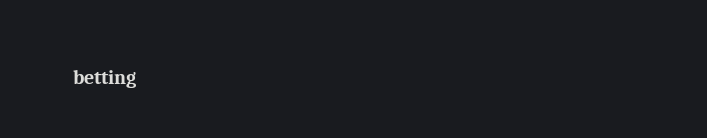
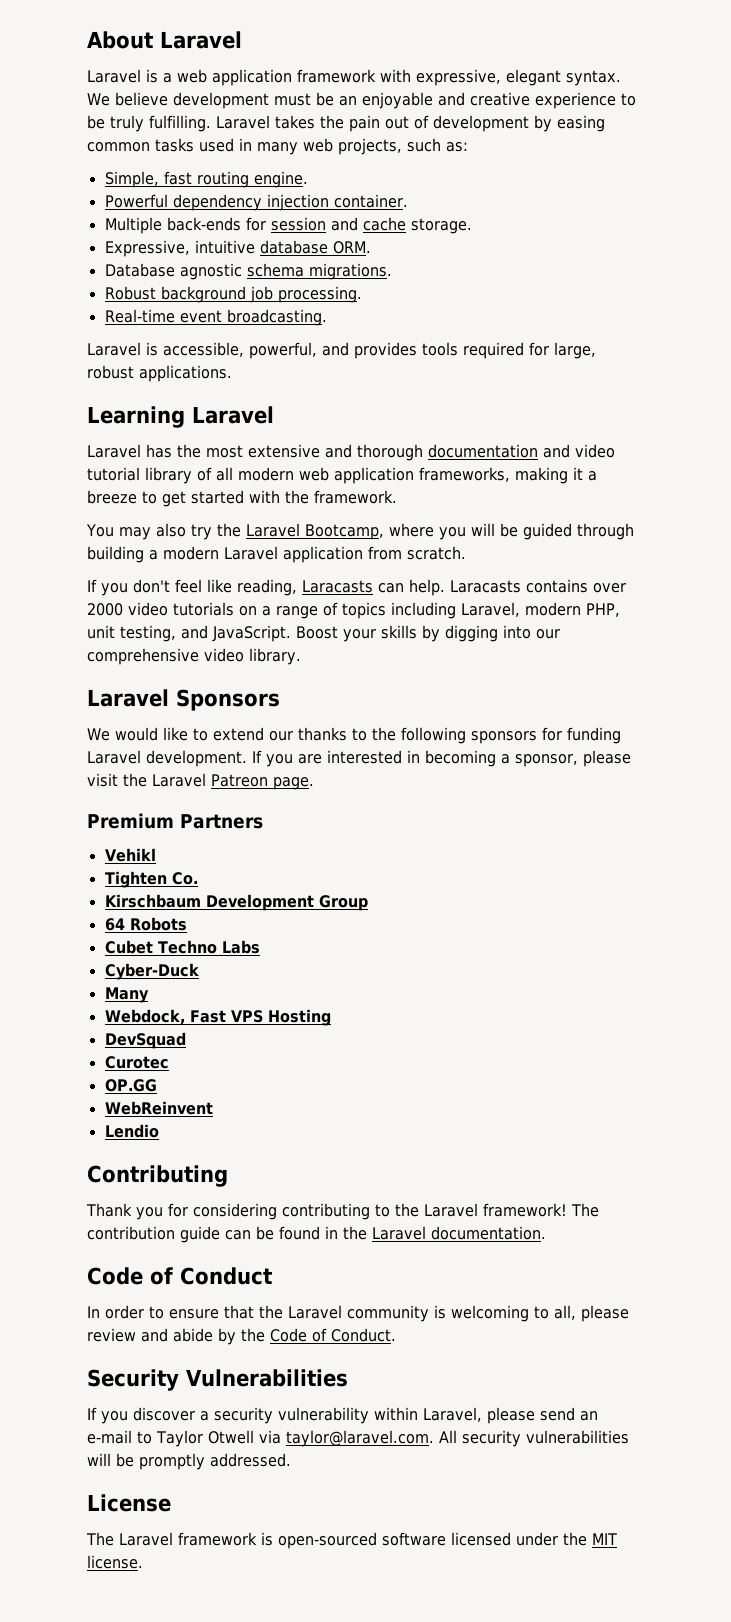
- betting
+ About Laravel
+ Laravel is a web application framework with expressive, elegant syntax. We believe development must be an enjoyable and creative experience to be truly fulfilling. Laravel takes the pain out of development by easing common tasks used in many web projects, such as:
+ Simple, fast routing engine.
+ Powerful dependency injection container.
+ Multiple back-ends for session and cache storage.
+ Expressive, intuitive database ORM.
+ Database agnostic schema migrations.
+ Robust background job processing.
+ Real-time event broadcasting.
+ Laravel is accessible, powerful, and provides tools required for large, robust applications.
+ Learning Laravel
+ Laravel has the most extensive and thorough documentation and video tutorial library of all modern web application frameworks, making it a breeze to get started with the framework.
+ You may also try the Laravel Bootcamp, where you will be guided through building a modern Laravel application from scratch.
+ If you don't feel like reading, Laracasts can help. Laracasts contains over 2000 video tutorials on a range of topics including Laravel, modern PHP, unit testing, and JavaScript. Boost your skills by digging into our comprehensive video library.
+ Laravel Sponsors
+ We would like to extend our thanks to the following sponsors for funding Laravel development. If you are interested in becoming a sponsor, please visit the Laravel Patreon page.
+ Premium Partners
+ Vehikl
+ Tighten Co.
+ Kirschbaum Development Group
+ 64 Robots
+ Cubet Techno Labs
+ Cyber-Duck
+ Many
+ Webdock, Fast VPS Hosting
+ DevSquad
+ Curotec
+ OP.GG
+ WebReinvent
+ Lendio
+ Contributing
+ Thank you for considering contributing to the Laravel framework! The contribution guide can be found in the Laravel documentation.
+ Code of Conduct
+ In order to ensure that the Laravel community is welcoming to all, please review and abide by the Code of Conduct.
+ Security Vulnerabilities
+ If you discover a security vulnerability within Laravel, please send an e-mail to Taylor Otwell via taylor@laravel.com. All security vulnerabilities will be promptly addressed.
+ License
+ The Laravel framework is open-sourced software licensed under the MIT license.

